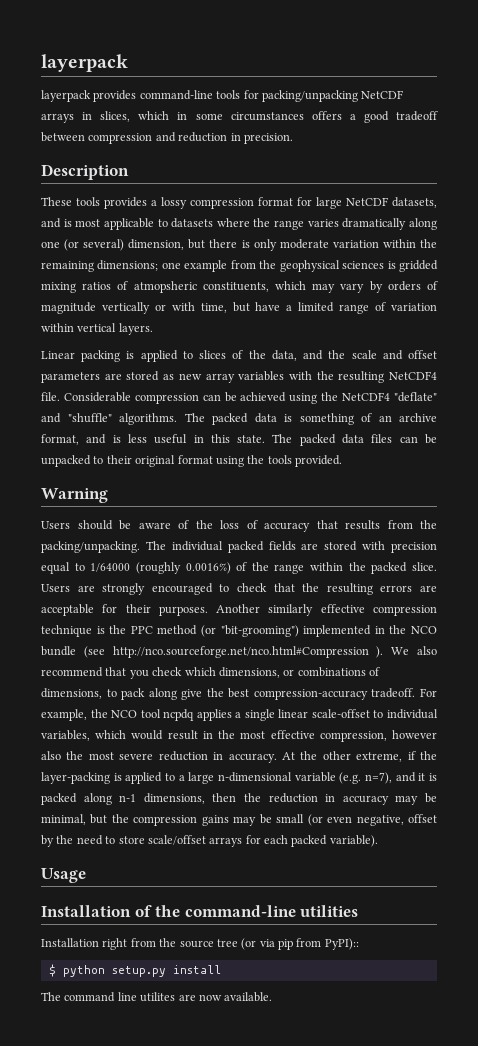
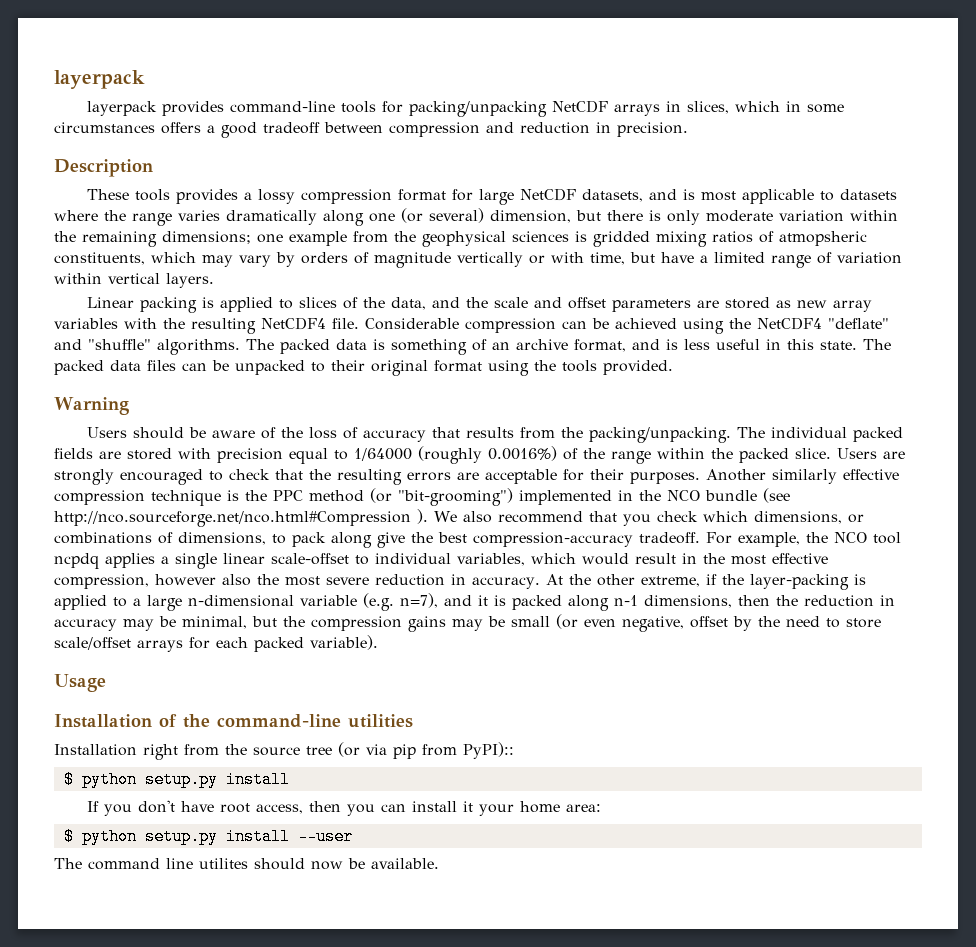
+ If you don't have root access, then you can install it your home area:
+ $ python setup.py install --user
- The command line utilites are now available.
+ The command line utilites should now be available.

